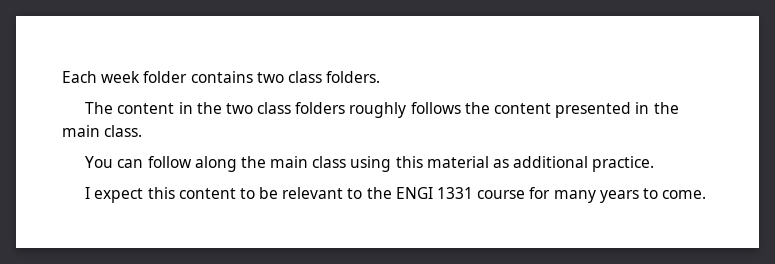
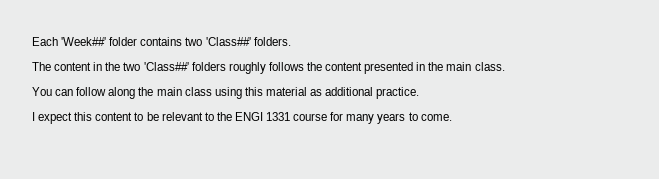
- Each week folder contains two class folders.
+ Each 'Week##' folder contains two 'Class##' folders.
- The content in the two class folders roughly follows the content presented in the main class.
+ The content in the two 'Class##' folders roughly follows the content presented in the main class.

